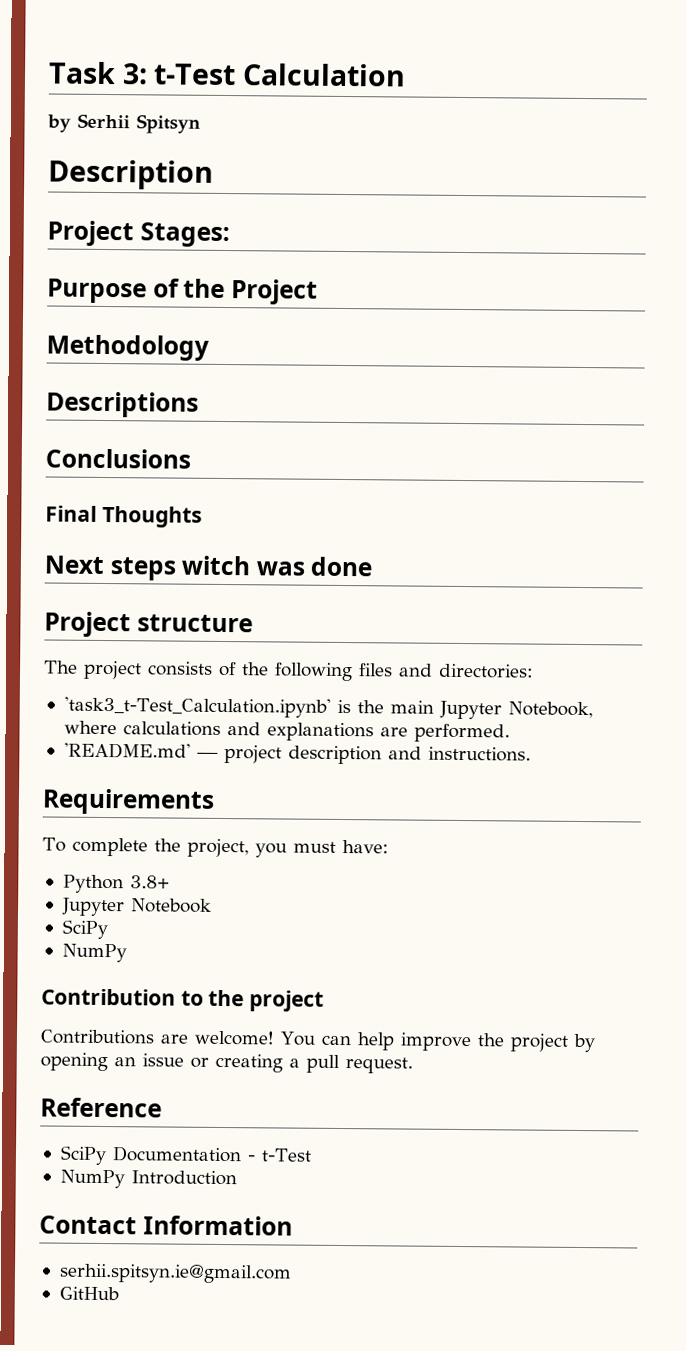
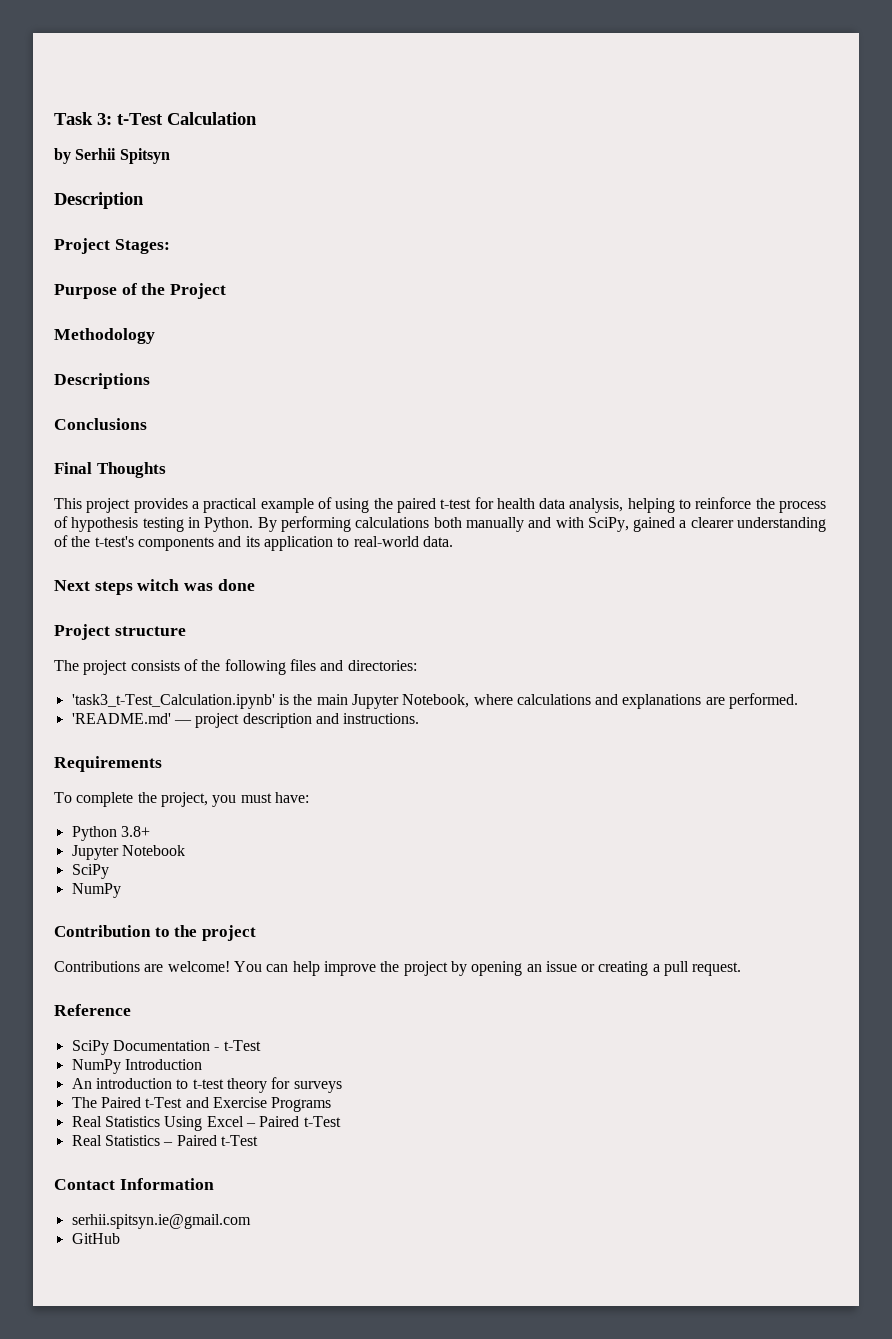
+ This project provides a practical example of using the paired t-test for health data analysis, helping to reinforce the process of hypothesis testing in Python. By performing calculations both manually and with SciPy, gained a clearer understanding of the t-test's components and its application to real-world data.
+ An introduction to t-test theory for surveys
+ The Paired t-Test and Exercise Programs
+ Real Statistics Using Excel – Paired t-Test
+ Real Statistics – Paired t-Test

